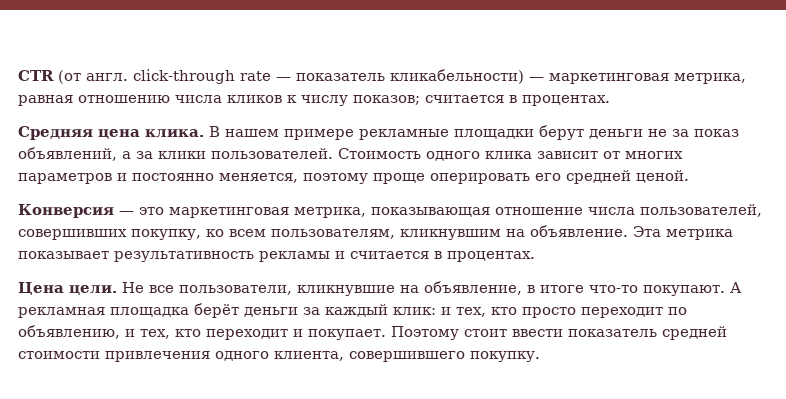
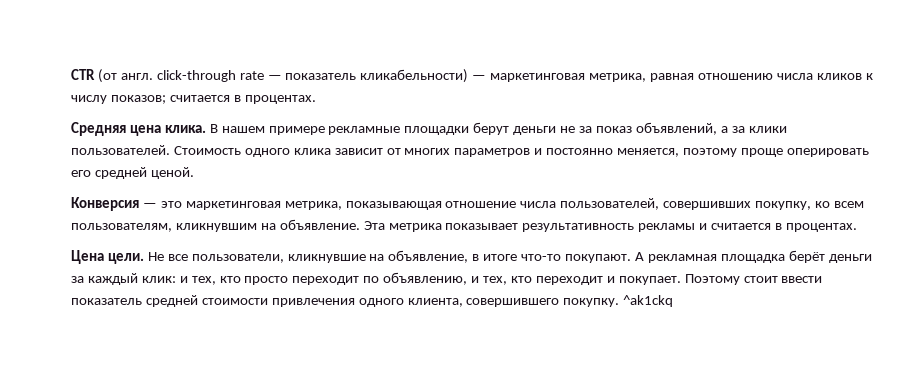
+ ^ak1ckq

